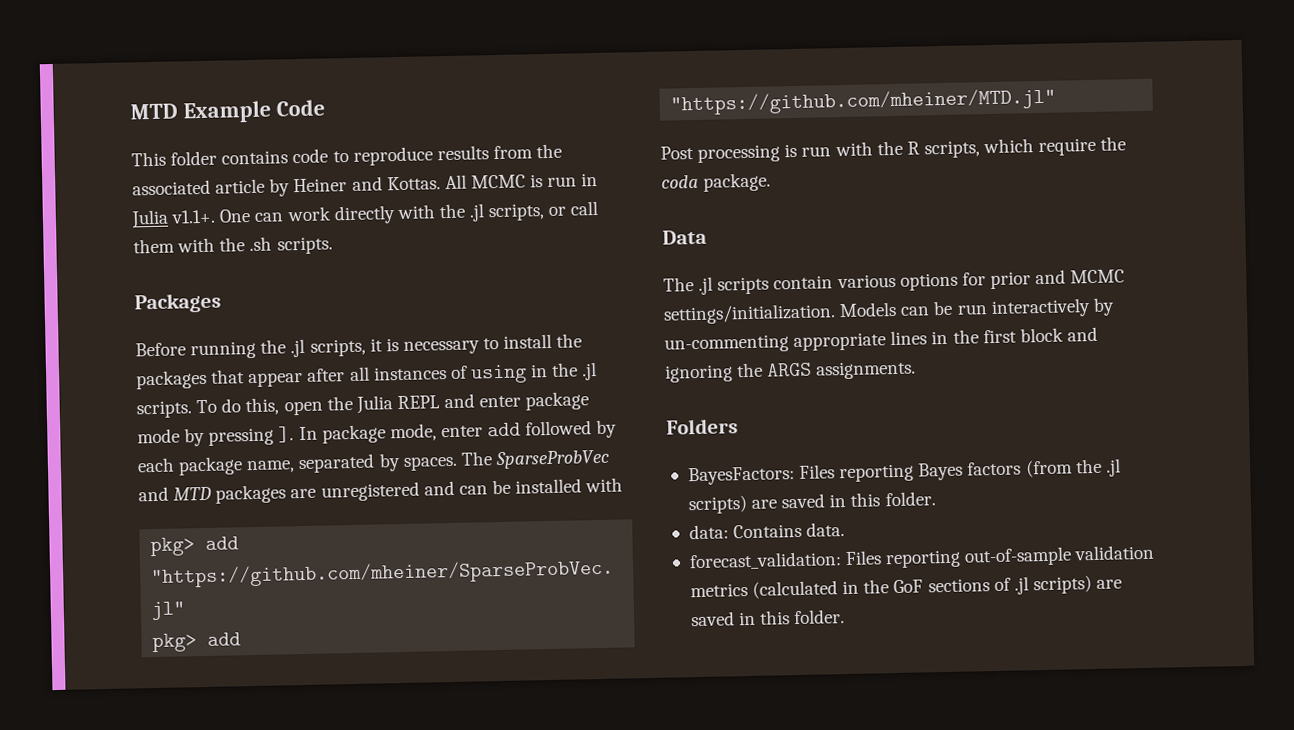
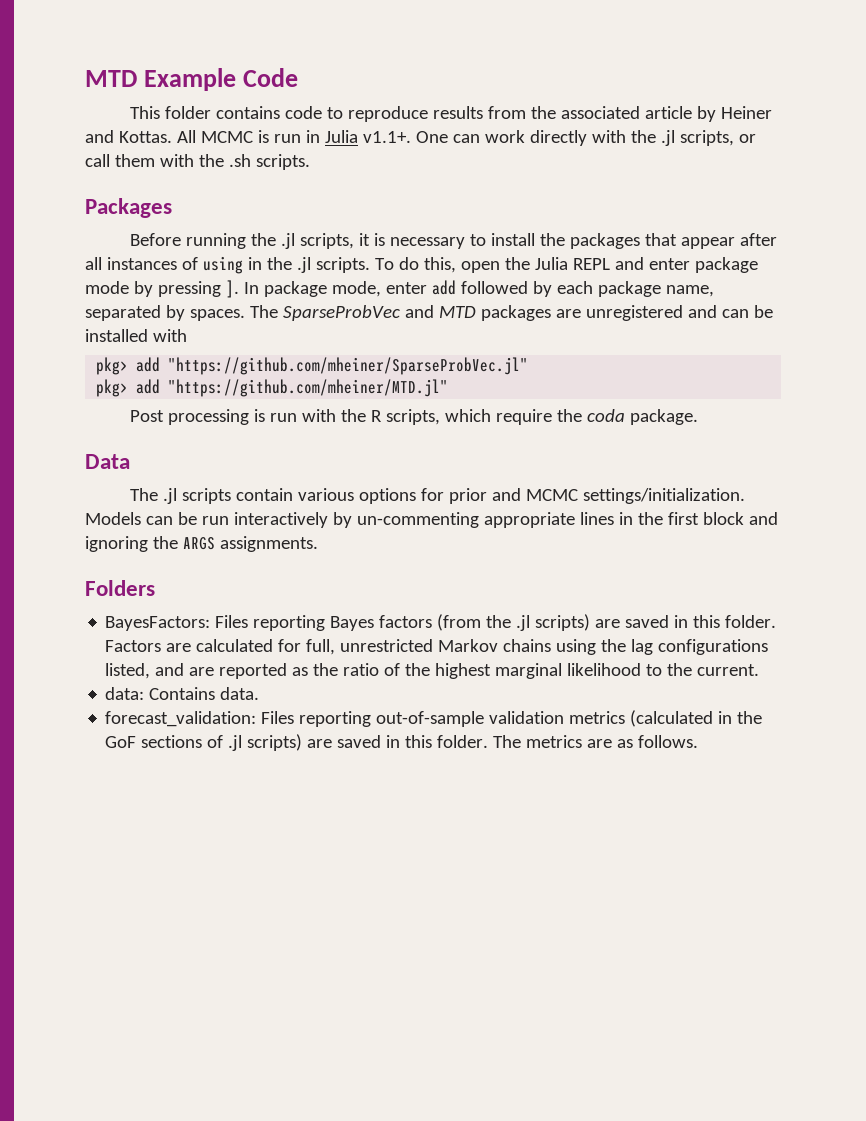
+ Factors are calculated for full, unrestricted Markov chains using the lag configurations listed, and are reported as the ratio of the highest marginal likelihood to the current.
+ The metrics are as follows.

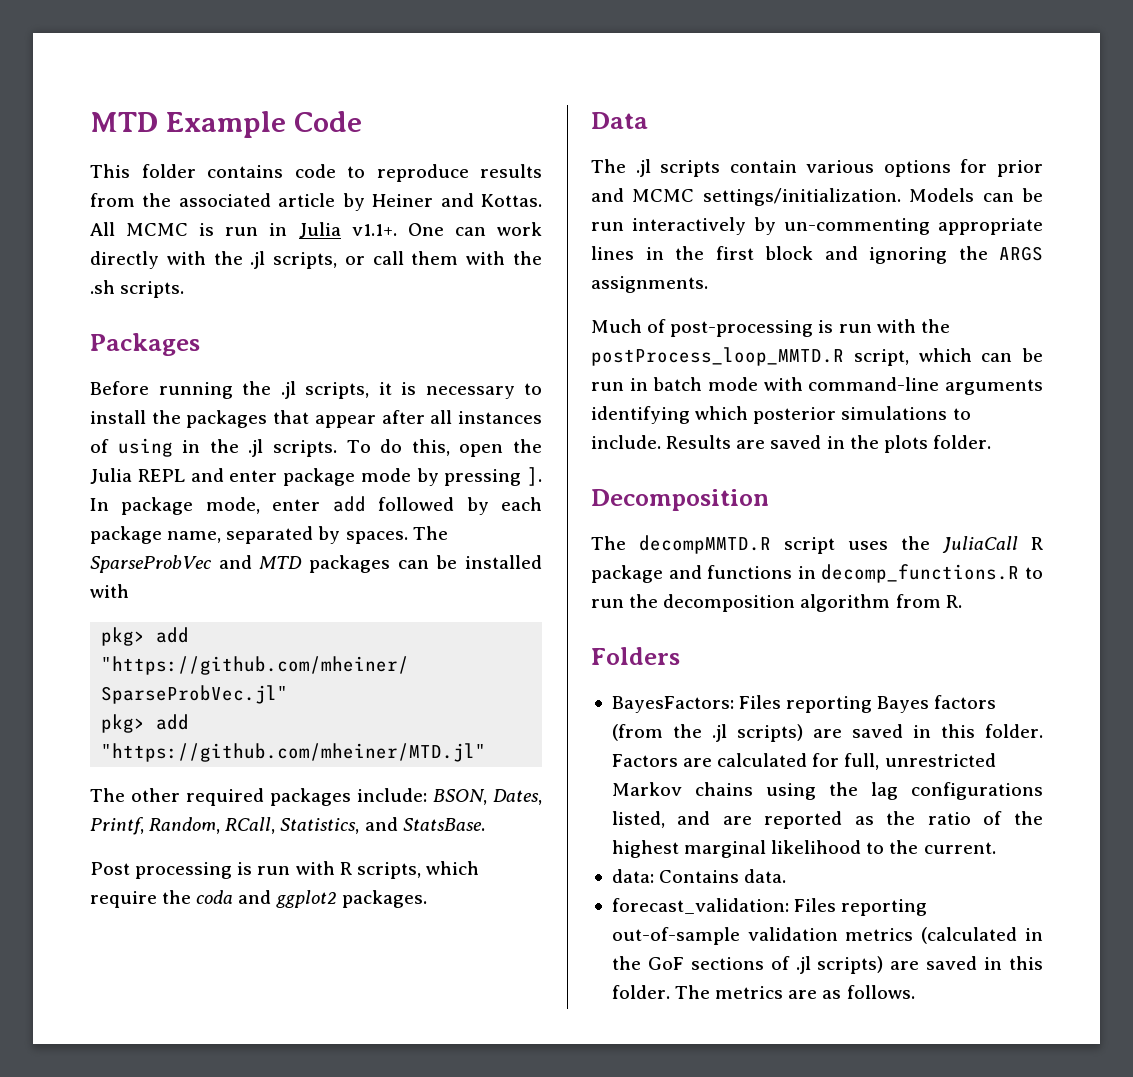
- The SparseProbVec and MTD packages are unregistered and can be installed with
+ The SparseProbVec and MTD packages can be installed with
+ The other required packages include: BSON, Dates, Printf, Random, RCall, Statistics, and StatsBase.
- Post processing is run with the R scripts, which require the coda package.
+ Post processing is run with R scripts, which require the coda and ggplot2 packages.
+ Much of post-processing is run with the postProcess_loop_MMTD.R script, which can be run in batch mode with command-line arguments identifying which posterior simulations to include. Results are saved in the plots folder.
+ Decomposition
+ The decompMMTD.R script uses the JuliaCall R package and functions in decomp_functions.R to run the decomposition algorithm from R.

